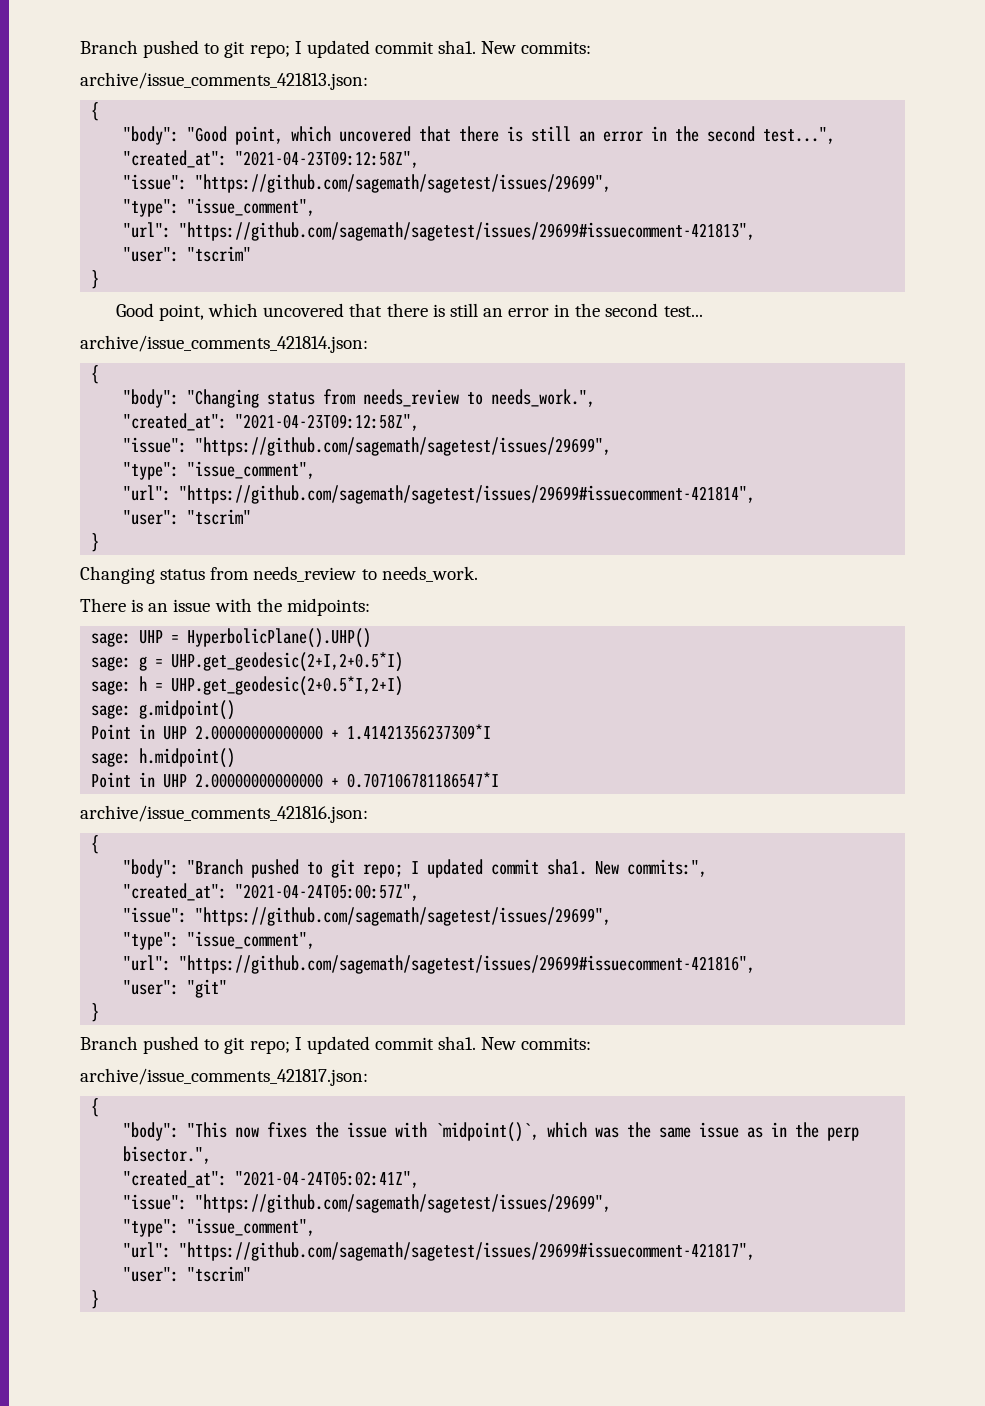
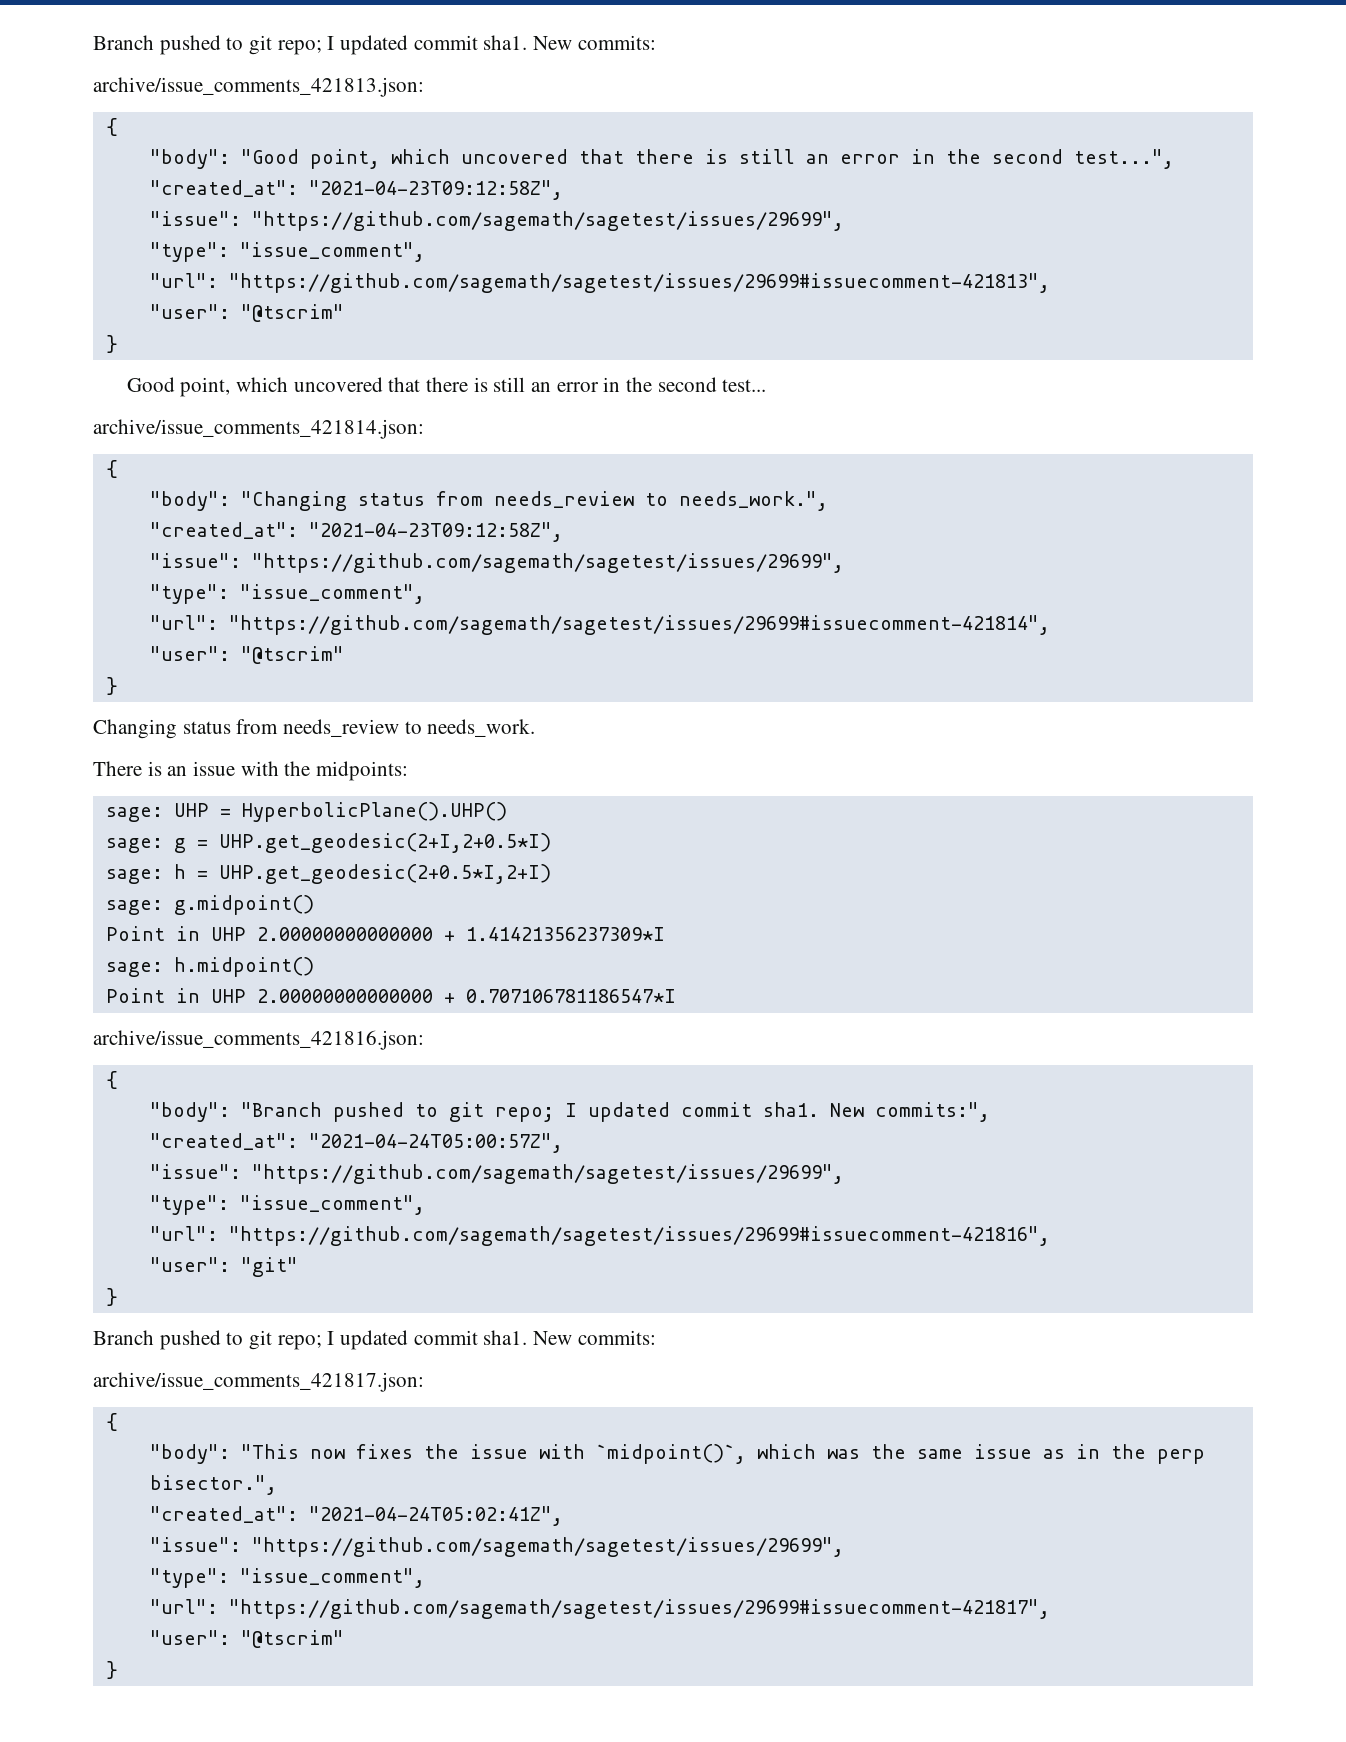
  "url": "https://github.com/sagemath/sagetest/issues/29699#issuecomment-421813",
- "user": "tscrim"
+ "user": "@tscrim"
  "url": "https://github.com/sagemath/sagetest/issues/29699#issuecomment-421814",
- "user": "tscrim"
+ "user": "@tscrim"
  "url": "https://github.com/sagemath/sagetest/issues/29699#issuecomment-421817",
- "user": "tscrim"
+ "user": "@tscrim"

